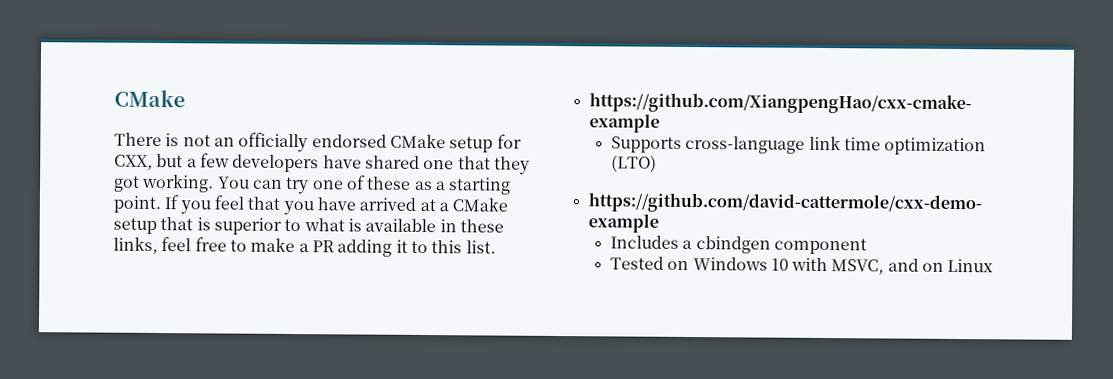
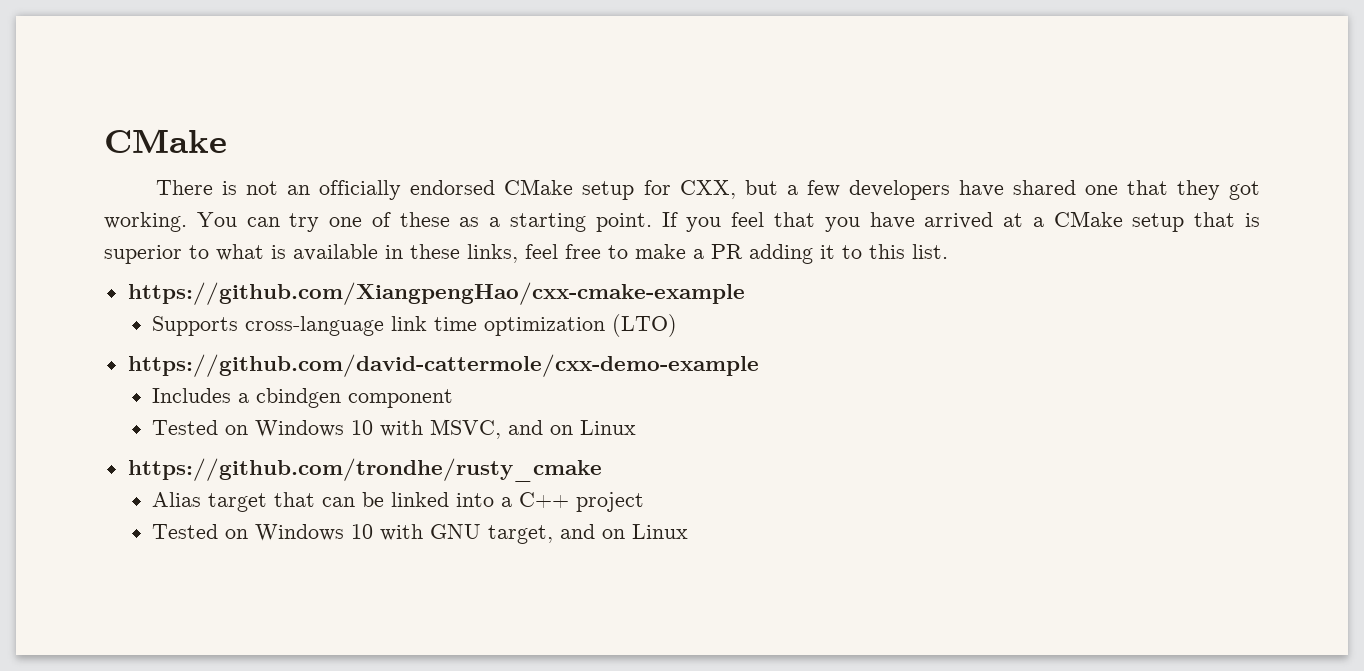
+ https://github.com/trondhe/rusty_cmake
+ Alias target that can be linked into a C++ project
+ Tested on Windows 10 with GNU target, and on Linux

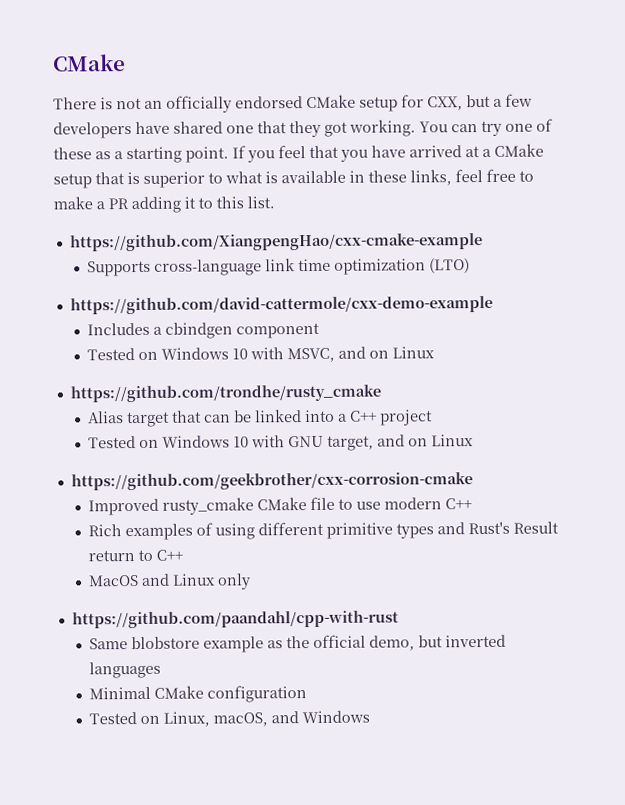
+ https://github.com/geekbrother/cxx-corrosion-cmake
+ Improved rusty_cmake CMake file to use modern C++
+ Rich examples of using different primitive types and Rust's Result return to C++
+ MacOS and Linux only
+ https://github.com/paandahl/cpp-with-rust
+ Same blobstore example as the official demo, but inverted languages
+ Minimal CMake configuration
+ Tested on Linux, macOS, and Windows

